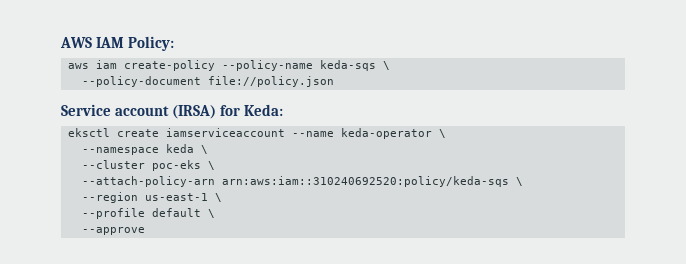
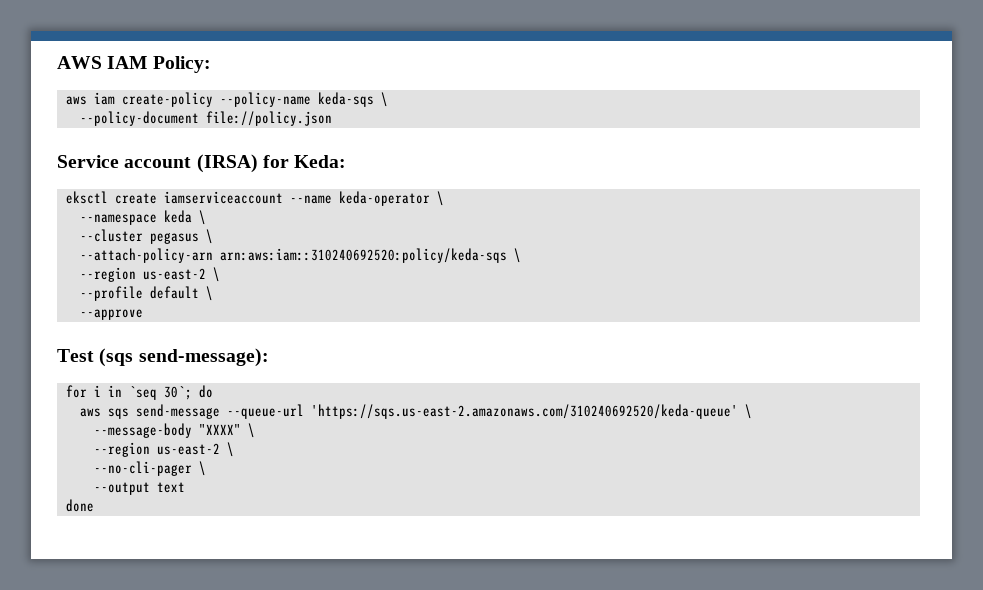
- --cluster poc-eks \
+ --cluster pegasus \
  --attach-policy-arn arn:aws:iam::310240692520:policy/keda-sqs \
- --region us-east-1 \
+ --region us-east-2 \
+ Test (sqs send-message):
+ for i in `seq 30`; do
+ aws sqs send-message --queue-url 'https://sqs.us-east-2.amazonaws.com/310240692520/keda-queue' \
+ --message-body "XXXX" \
+ --region us-east-2 \
+ --no-cli-pager \
+ --output text
+ done

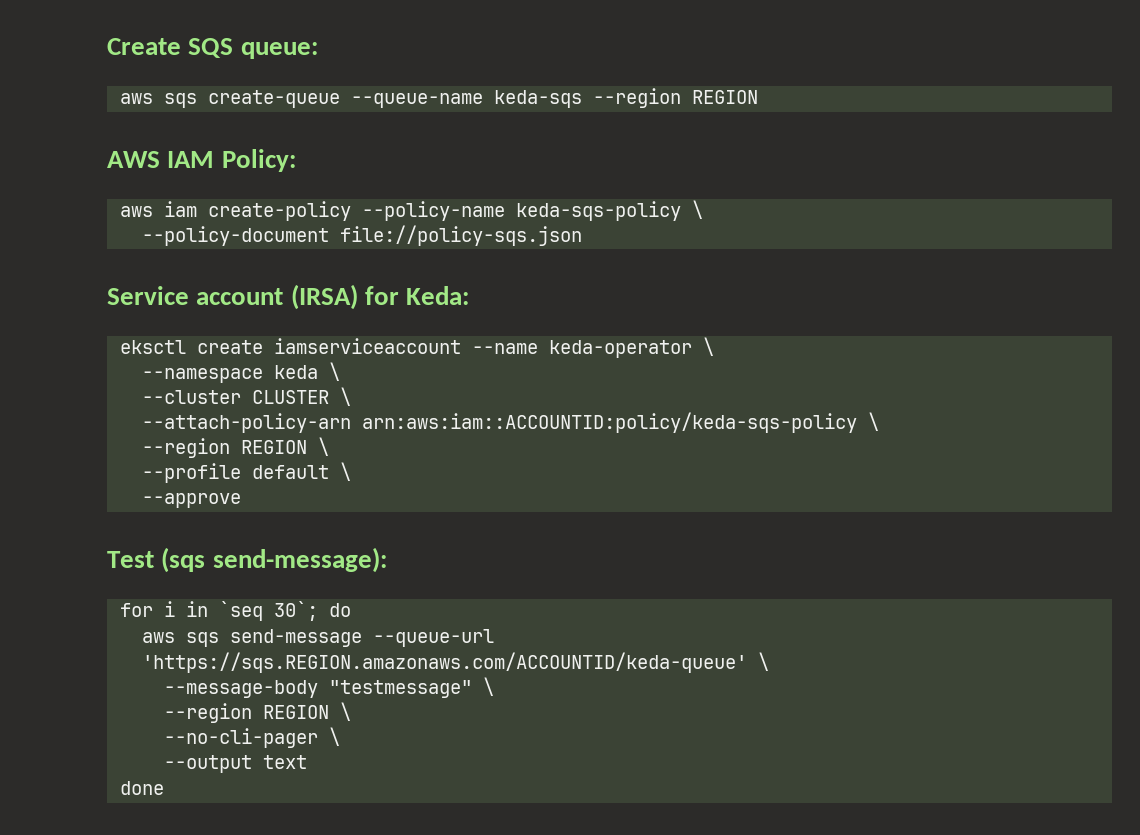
+ Create SQS queue:
+ aws sqs create-queue --queue-name keda-sqs --region REGION
- aws iam create-policy --policy-name keda-sqs \
+ aws iam create-policy --policy-name keda-sqs-policy \
- --policy-document file://policy.json
+ --policy-document file://policy-sqs.json
- --cluster pegasus \
+ --cluster CLUSTER \
- --attach-policy-arn arn:aws:iam::310240692520:policy/keda-sqs \
- --region us-east-2 \
+ --attach-policy-arn arn:aws:iam::ACCOUNTID:policy/keda-sqs-policy \
+ --region REGION \
- aws sqs send-message --queue-url 'https://sqs.us-east-2.amazonaws.com/310240692520/keda-queue' \
+ aws sqs send-message --queue-url 'https://sqs.REGION.amazonaws.com/ACCOUNTID/keda-queue' \
- --message-body "XXXX" \
- --region us-east-2 \
+ --message-body "testmessage" \
+ --region REGION \

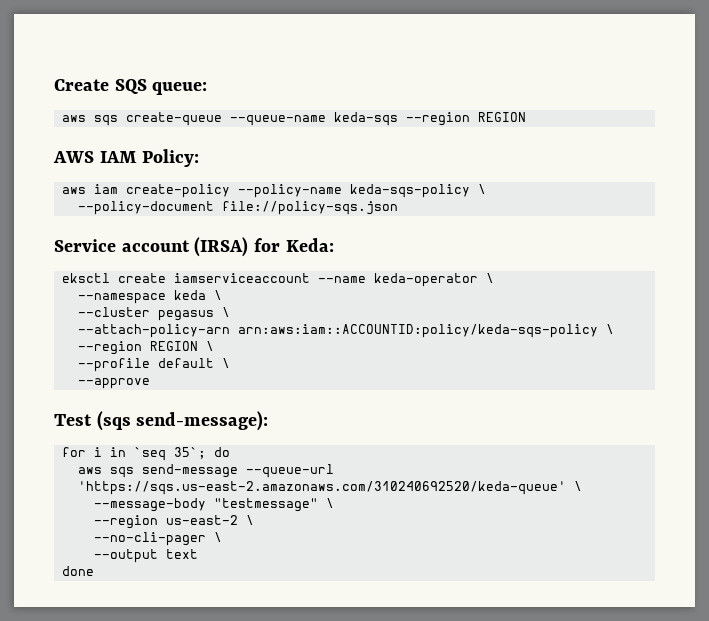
- --cluster CLUSTER \
+ --cluster pegasus \
- for i in `seq 30`; do
+ for i in `seq 35`; do
- aws sqs send-message --queue-url 'https://sqs.REGION.amazonaws.com/ACCOUNTID/keda-queue' \
+ aws sqs send-message --queue-url 'https://sqs.us-east-2.amazonaws.com/310240692520/keda-queue' \
  --message-body "testmessage" \
- --region REGION \
+ --region us-east-2 \

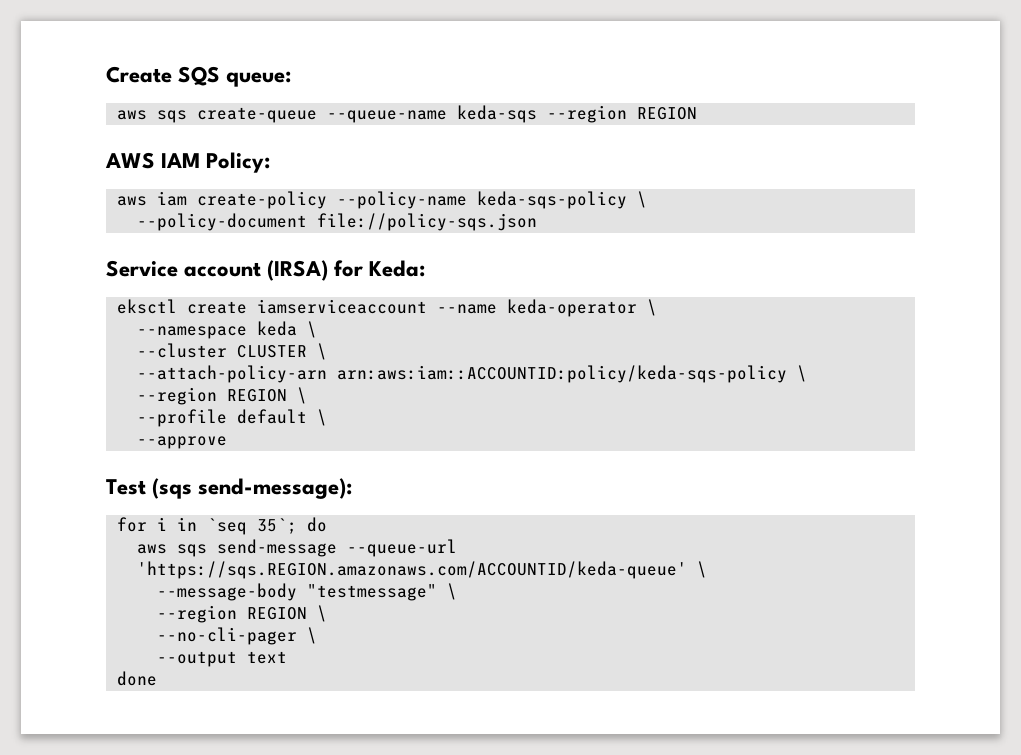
- --cluster pegasus \
+ --cluster CLUSTER \
- aws sqs send-message --queue-url 'https://sqs.us-east-2.amazonaws.com/310240692520/keda-queue' \
+ aws sqs send-message --queue-url 'https://sqs.REGION.amazonaws.com/ACCOUNTID/keda-queue' \
  --message-body "testmessage" \
- --region us-east-2 \
+ --region REGION \

